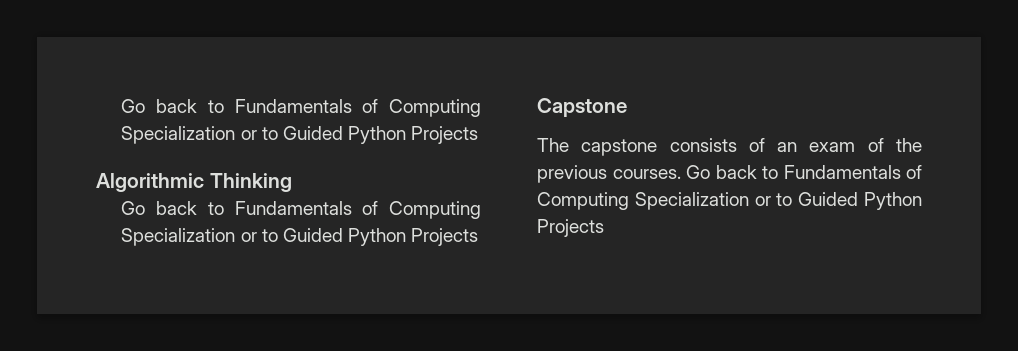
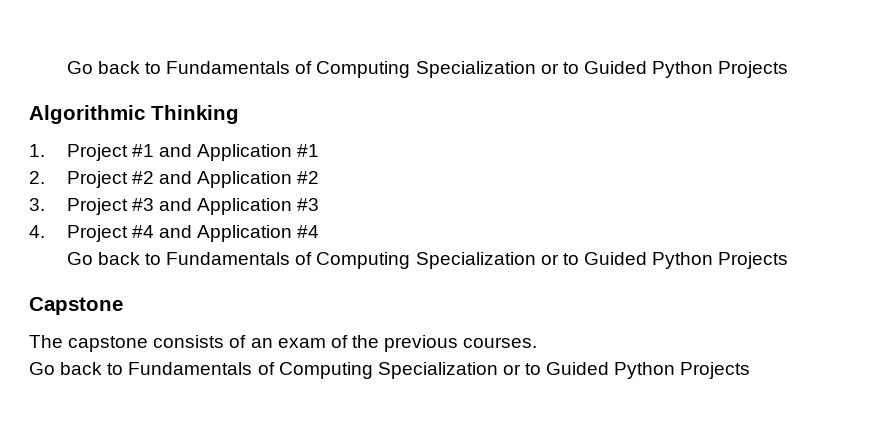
+ 1. Project #1 and Application #1
+ 2. Project #2 and Application #2
+ 3. Project #3 and Application #3
+ 4. Project #4 and Application #4
- The capstone consists of an exam of the previous courses. Go back to Fundamentals of Computing Specialization or to Guided Python Projects
+ The capstone consists of an exam of the previous courses.
+ Go back to Fundamentals of Computing Specialization or to Guided Python Projects

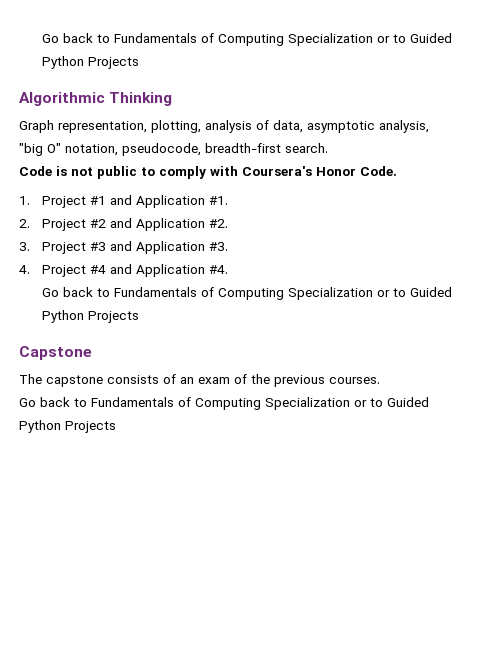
+ Graph representation, plotting, analysis of data, asymptotic analysis, "big O" notation, pseudocode, breadth-first search.
+ Code is not public to comply with Coursera's Honor Code.
- 1. Project #1 and Application #1
+ 1. Project #1 and Application #1.
- 2. Project #2 and Application #2
+ 2. Project #2 and Application #2.
- 3. Project #3 and Application #3
+ 3. Project #3 and Application #3.
- 4. Project #4 and Application #4
+ 4. Project #4 and Application #4.

